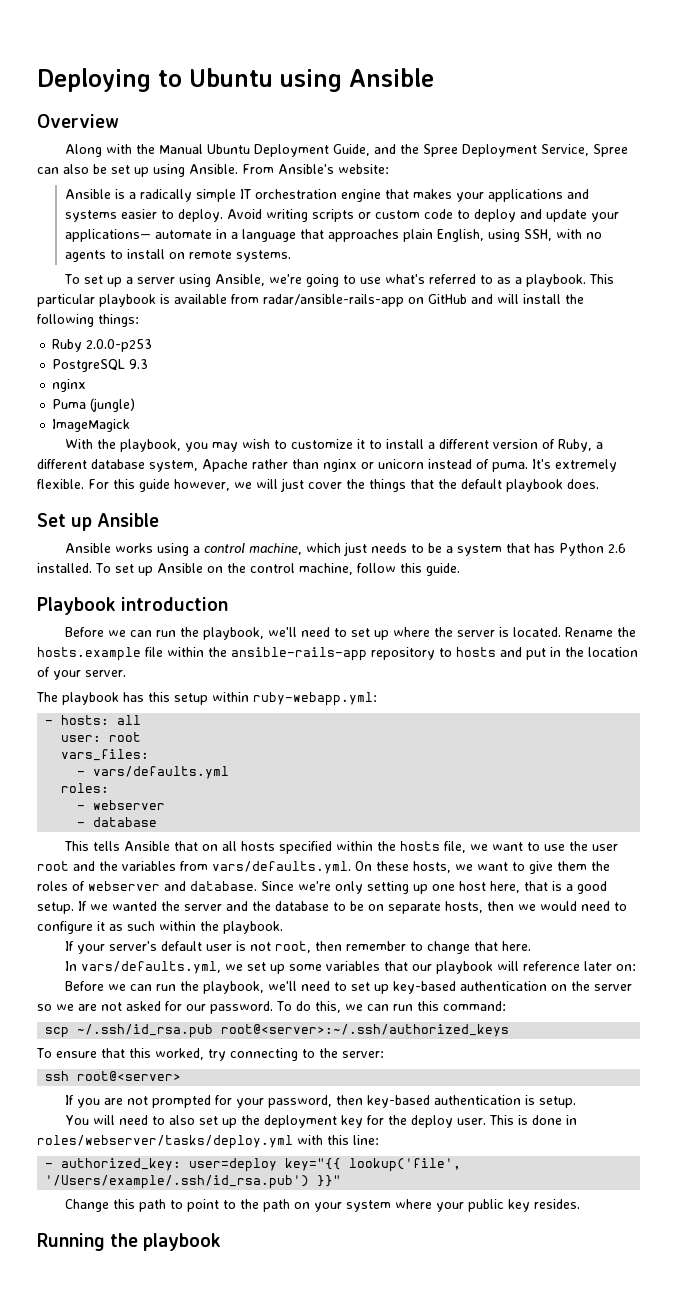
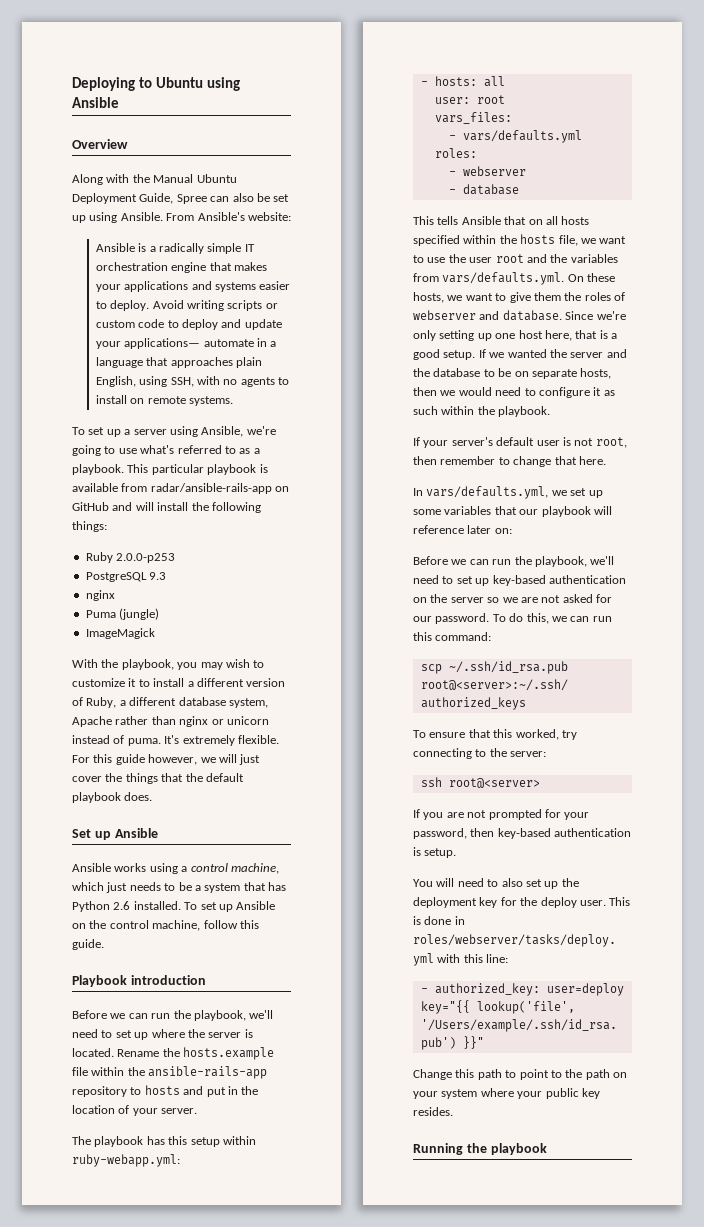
- Along with the Manual Ubuntu Deployment Guide, and the Spree Deployment Service, Spree can also be set up using Ansible.
+ Along with the Manual Ubuntu Deployment Guide, Spree can also be set up using Ansible.

